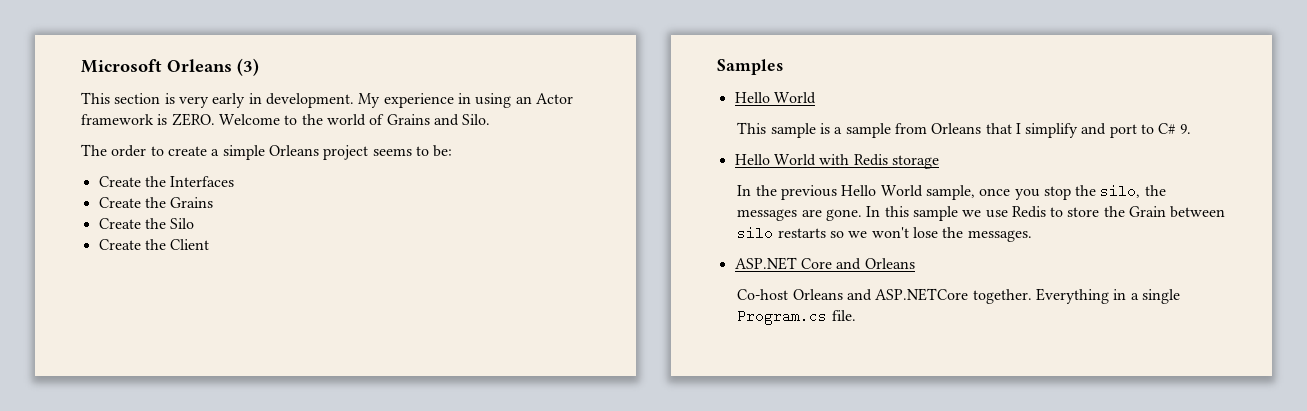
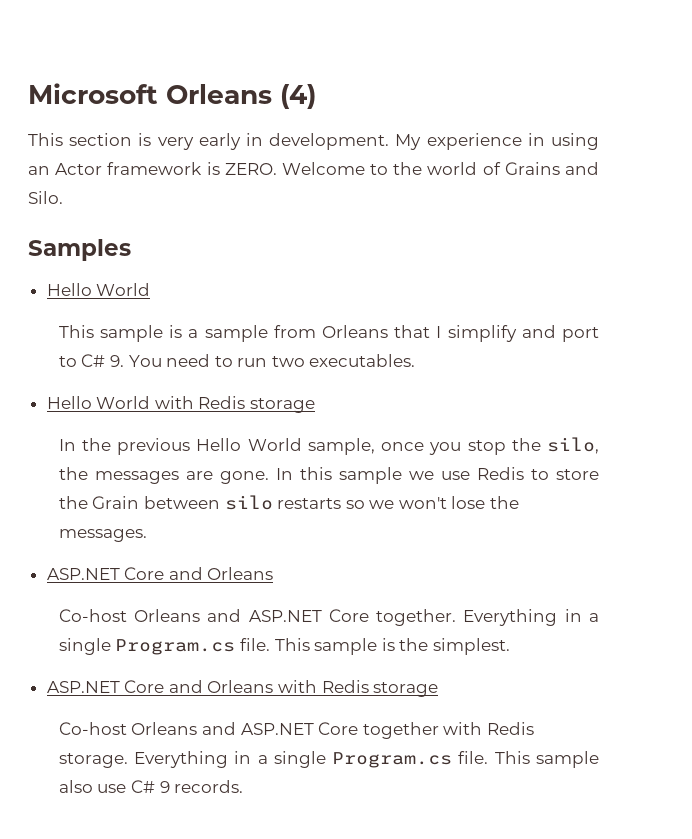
- Microsoft Orleans (3)
+ Microsoft Orleans (4)
- The order to create a simple Orleans project seems to be:
- Create the Interfaces
- Create the Grains
- Create the Silo
- Create the Client
- This sample is a sample from Orleans that I simplify and port to C# 9.
+ This sample is a sample from Orleans that I simplify and port to C# 9. You need to run two executables.
- Co-host Orleans and ASP.NETCore together.
+ Co-host Orleans and ASP.NET Core together.
+ This sample is the simplest.
+ ASP.NET Core and Orleans with Redis storage
+ Co-host Orleans and ASP.NET Core together with Redis storage. Everything in a single Program.cs file. This sample also use C# 9 records.

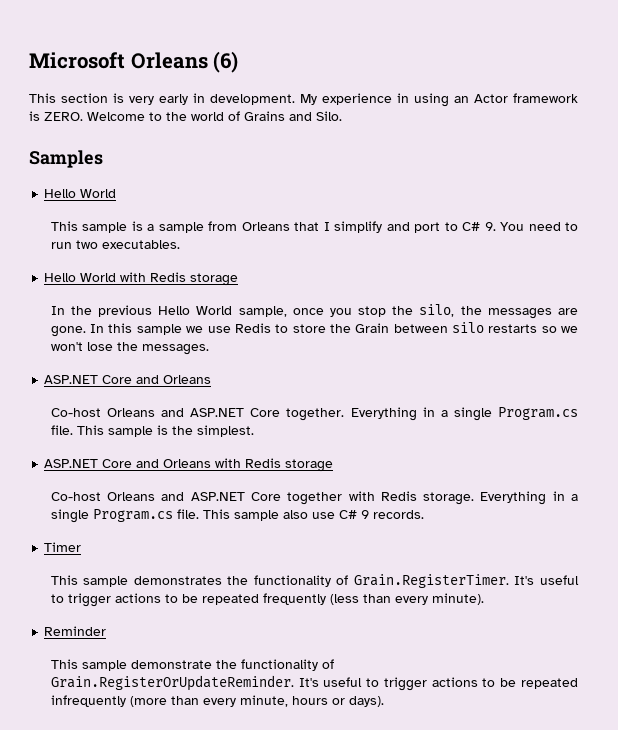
- Microsoft Orleans (4)
+ Microsoft Orleans (6)
+ Timer
+ This sample demonstrates the functionality of Grain.RegisterTimer. It's useful to trigger actions to be repeated frequently (less than every minute).
+ Reminder
+ This sample demonstrate the functionality of Grain.RegisterOrUpdateReminder. It's useful to trigger actions to be repeated infrequently (more than every minute, hours or days).

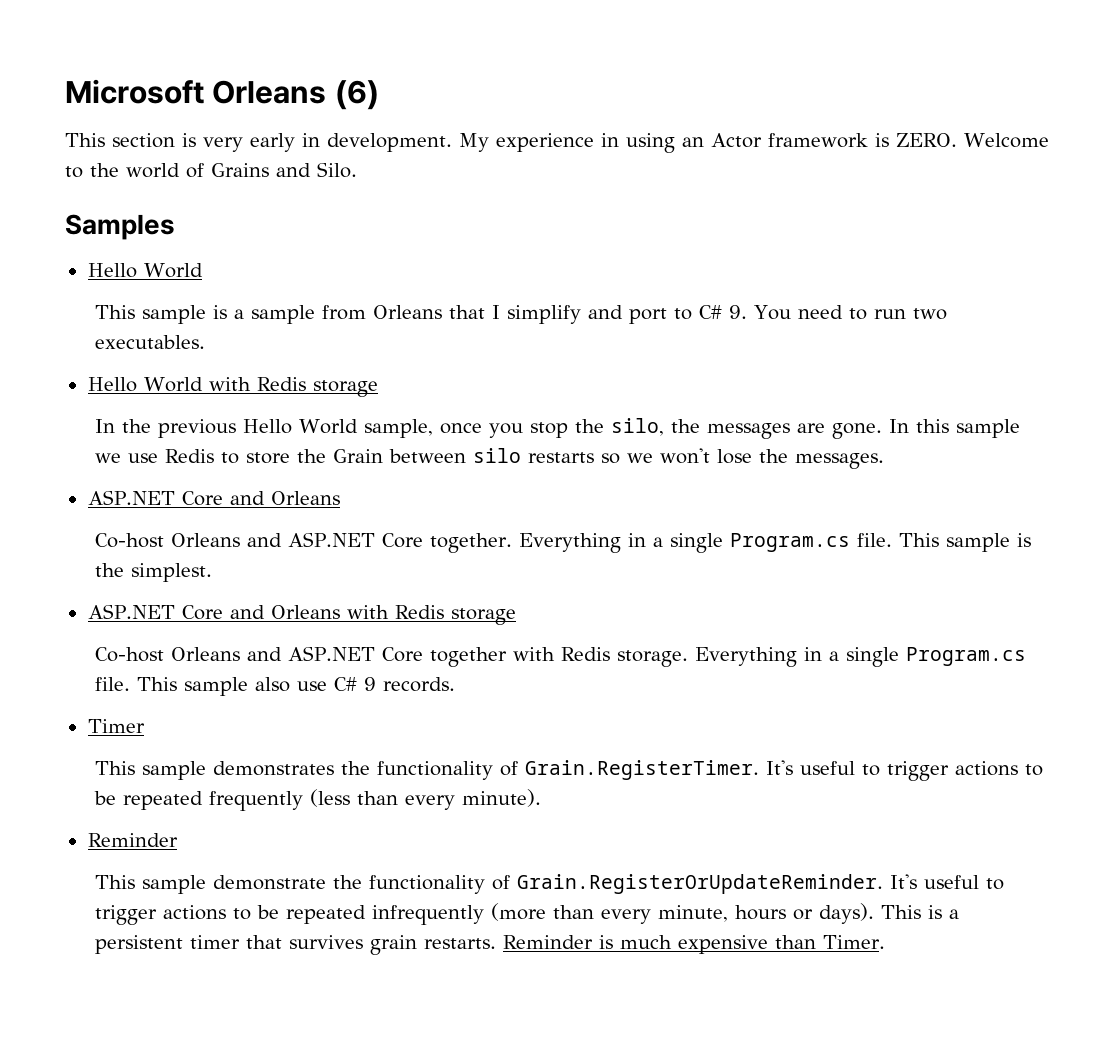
+ This is a persistent timer that survives grain restarts. Reminder is much expensive than Timer.

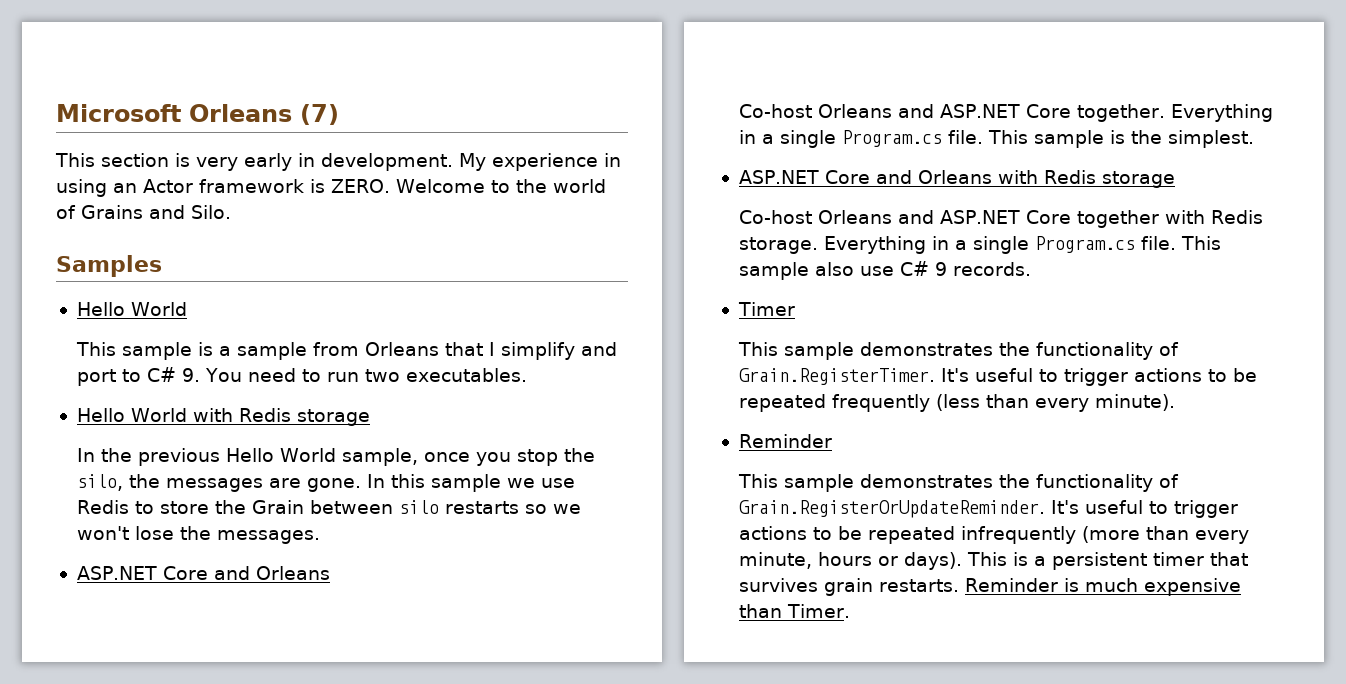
- Microsoft Orleans (6)
+ Microsoft Orleans (7)
- This sample demonstrate the functionality of Grain.RegisterOrUpdateReminder. It's useful to trigger actions to be repeated infrequently (more than every minute, hours or days).
+ This sample demonstrates the functionality of Grain.RegisterOrUpdateReminder. It's useful to trigger actions to be repeated infrequently (more than every minute, hours or days).

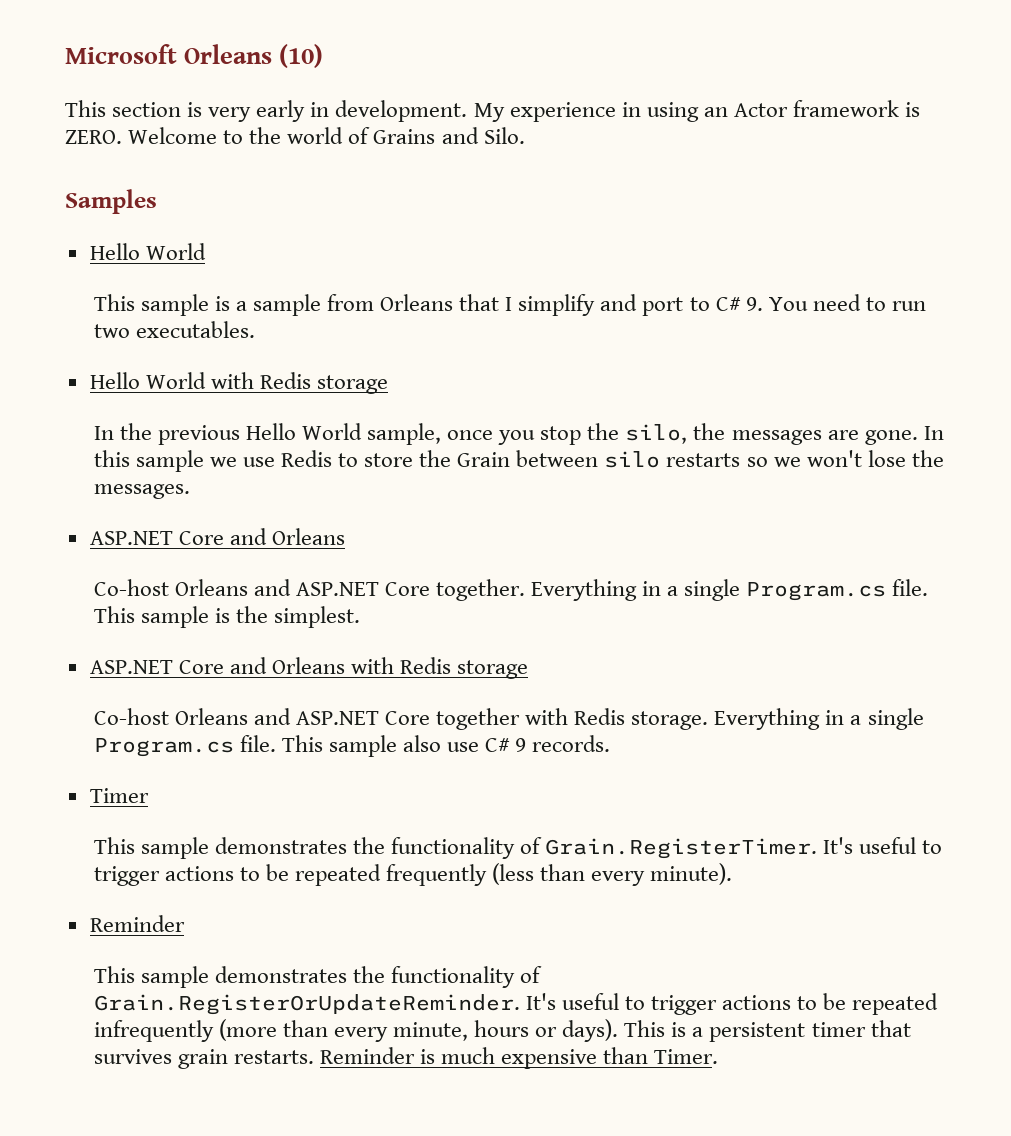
- Microsoft Orleans (7)
+ Microsoft Orleans (10)

